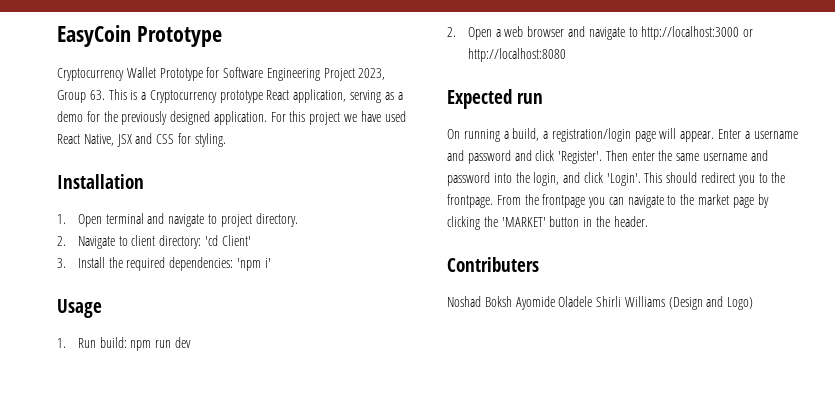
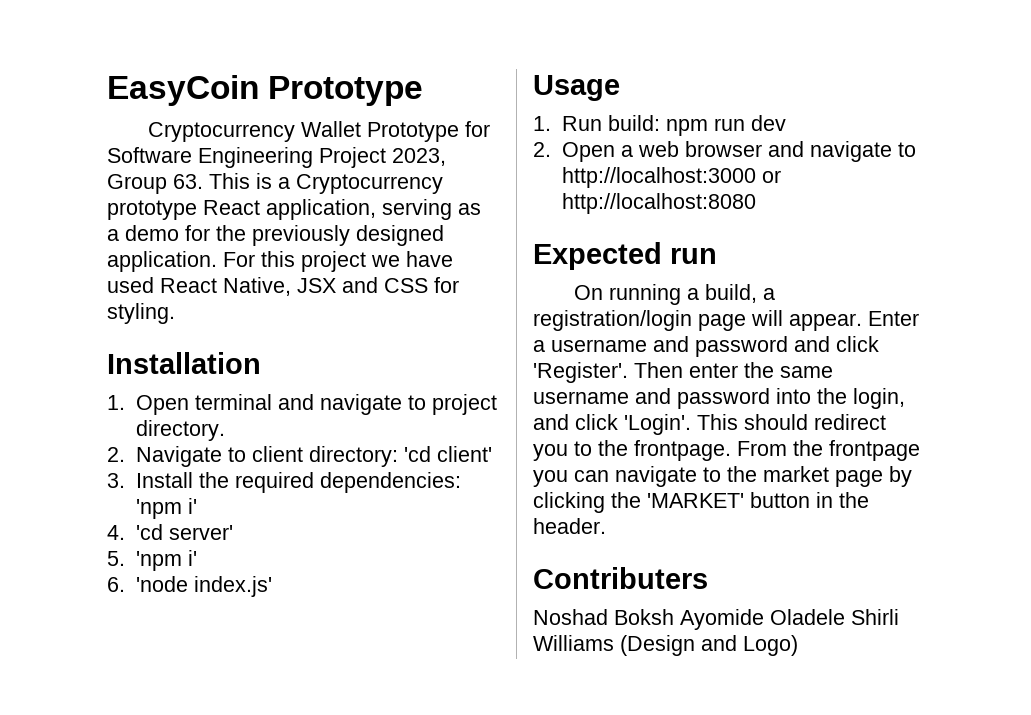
- 2. Navigate to client directory: 'cd Client'
+ 2. Navigate to client directory: 'cd client'
+ 4. 'cd server'
+ 5. 'npm i'
+ 6. 'node index.js'

